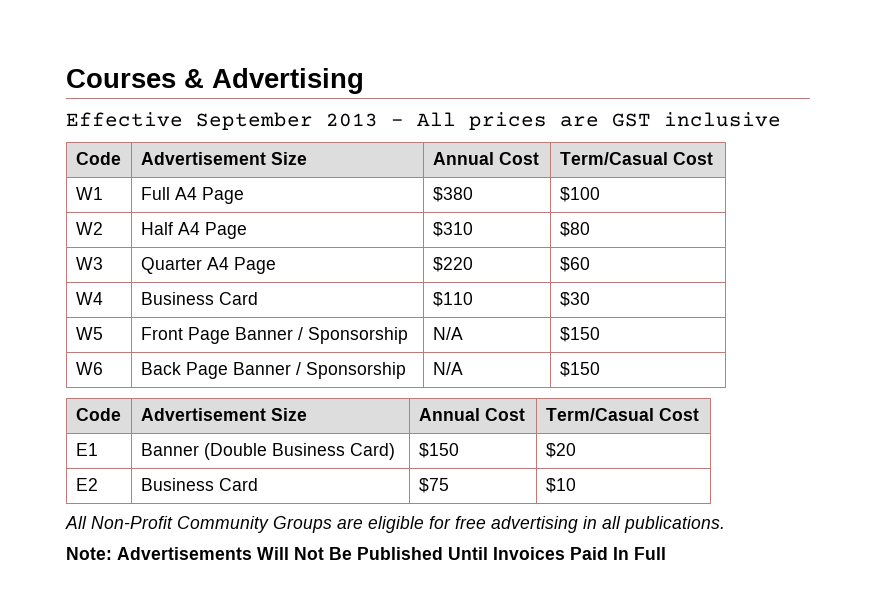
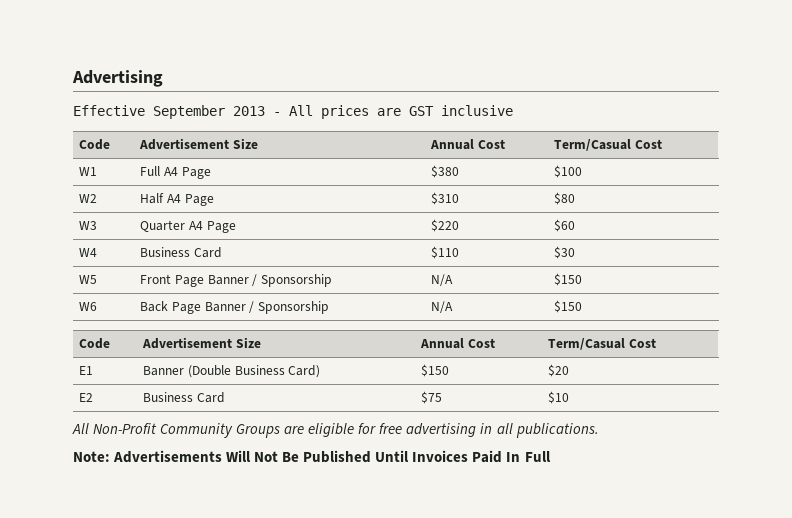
- Courses & Advertising
+ Advertising

